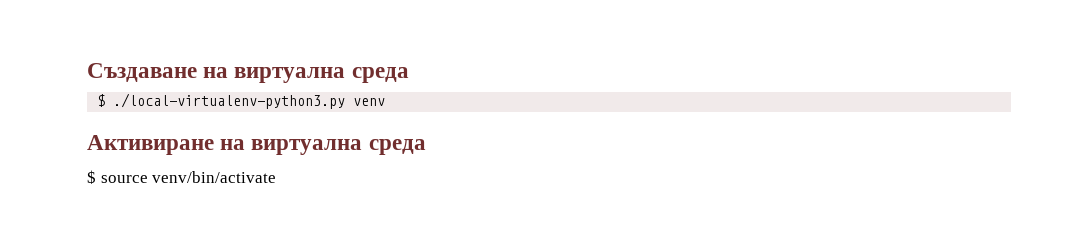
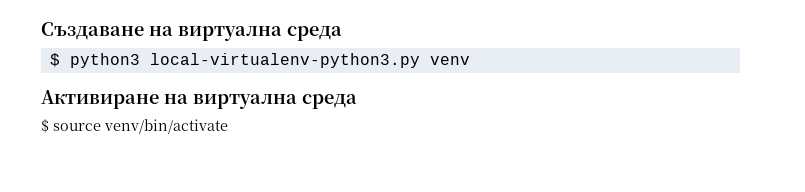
- $ ./local-virtualenv-python3.py venv
+ $ python3 local-virtualenv-python3.py venv

